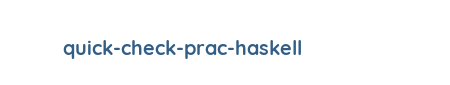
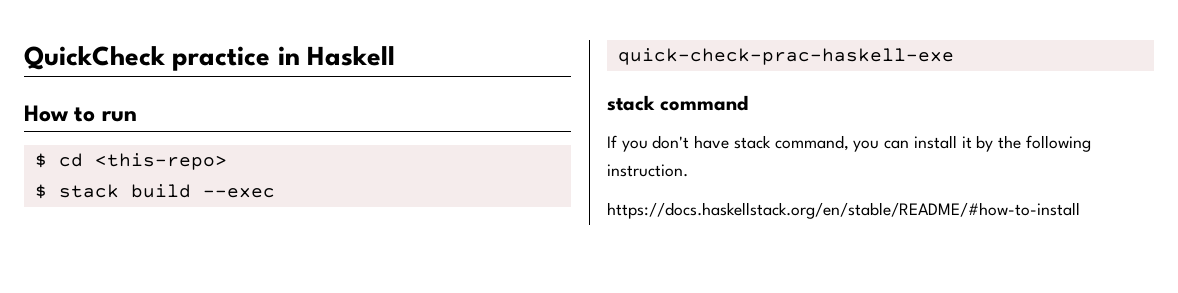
- quick-check-prac-haskell
+ QuickCheck practice in Haskell
+ How to run
+ $ cd <this-repo>
+ $ stack build --exec quick-check-prac-haskell-exe
+ stack command
+ If you don't have stack command, you can install it by the following instruction.
+ https://docs.haskellstack.org/en/stable/README/#how-to-install

